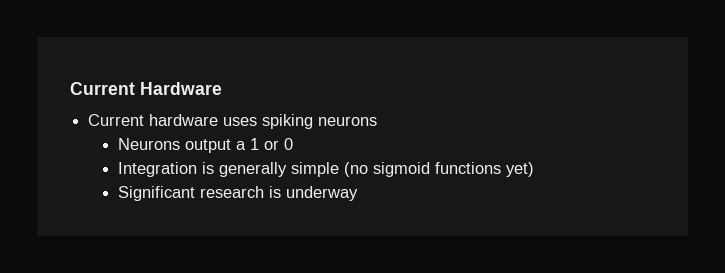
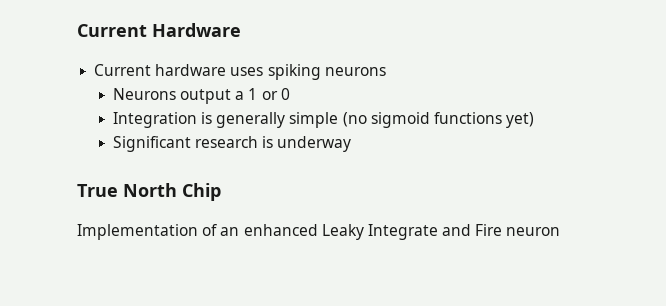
+ True North Chip
+ Implementation of an enhanced Leaky Integrate and Fire neuron

